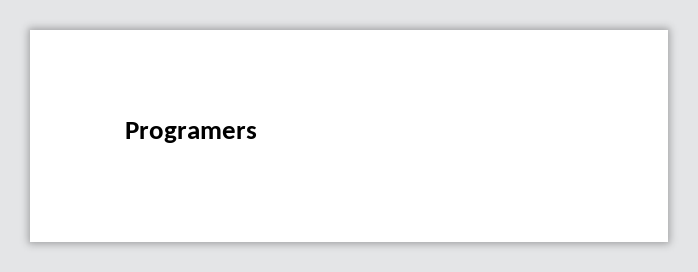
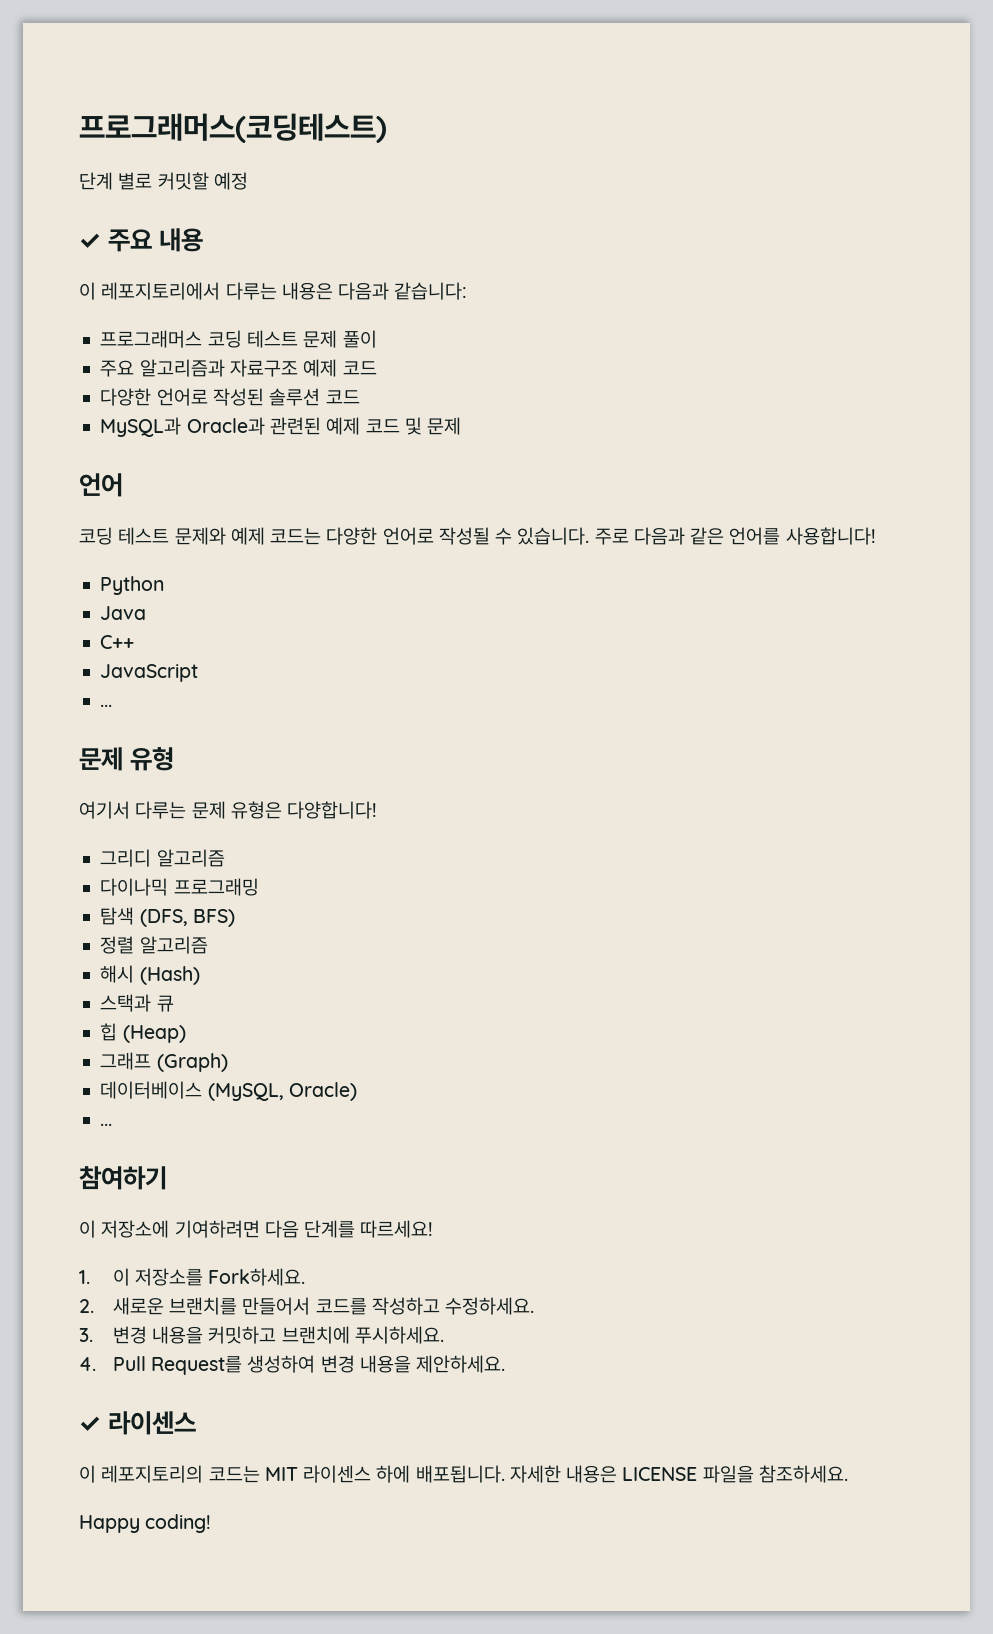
- Programers
+ 프로그래머스(코딩테스트)
+ 단계 별로 커밋할 예정
+ ✓ 주요 내용
+ 이 레포지토리에서 다루는 내용은 다음과 같습니다:
+ 프로그래머스 코딩 테스트 문제 풀이
+ 주요 알고리즘과 자료구조 예제 코드
+ 다양한 언어로 작성된 솔루션 코드
+ MySQL과 Oracle과 관련된 예제 코드 및 문제
+ 언어
+ 코딩 테스트 문제와 예제 코드는 다양한 언어로 작성될 수 있습니다. 주로 다음과 같은 언어를 사용합니다!
+ Python
+ Java
+ C++
+ JavaScript
+ ...
+ 문제 유형
+ 여기서 다루는 문제 유형은 다양합니다!
+ 그리디 알고리즘
+ 다이나믹 프로그래밍
+ 탐색 (DFS, BFS)
+ 정렬 알고리즘
+ 해시 (Hash)
+ 스택과 큐
+ 힙 (Heap)
+ 그래프 (Graph)
+ 데이터베이스 (MySQL, Oracle)
+ ...
+ 참여하기
+ 이 저장소에 기여하려면 다음 단계를 따르세요!
+ 1. 이 저장소를 Fork하세요.
+ 2. 새로운 브랜치를 만들어서 코드를 작성하고 수정하세요.
+ 3. 변경 내용을 커밋하고 브랜치에 푸시하세요.
+ 4. Pull Request를 생성하여 변경 내용을 제안하세요.
+ ✓ 라이센스
+ 이 레포지토리의 코드는 MIT 라이센스 하에 배포됩니다. 자세한 내용은 LICENSE 파일을 참조하세요.
+ Happy coding!

